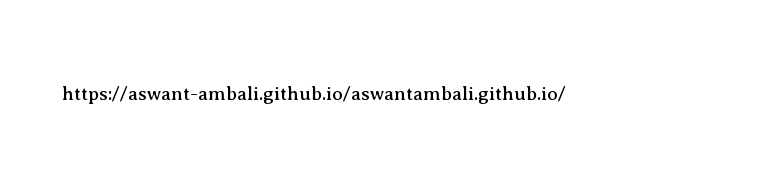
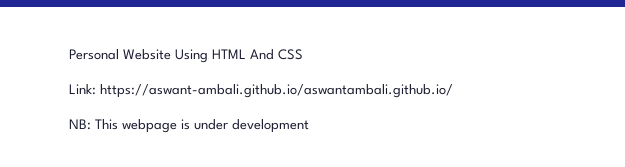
- https://aswant-ambali.github.io/aswantambali.github.io/
+ Personal Website Using HTML And CSS
+ Link: https://aswant-ambali.github.io/aswantambali.github.io/
+ NB: This webpage is under development

